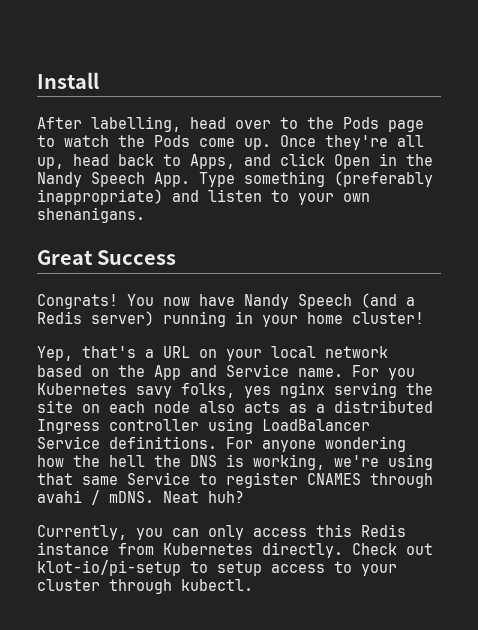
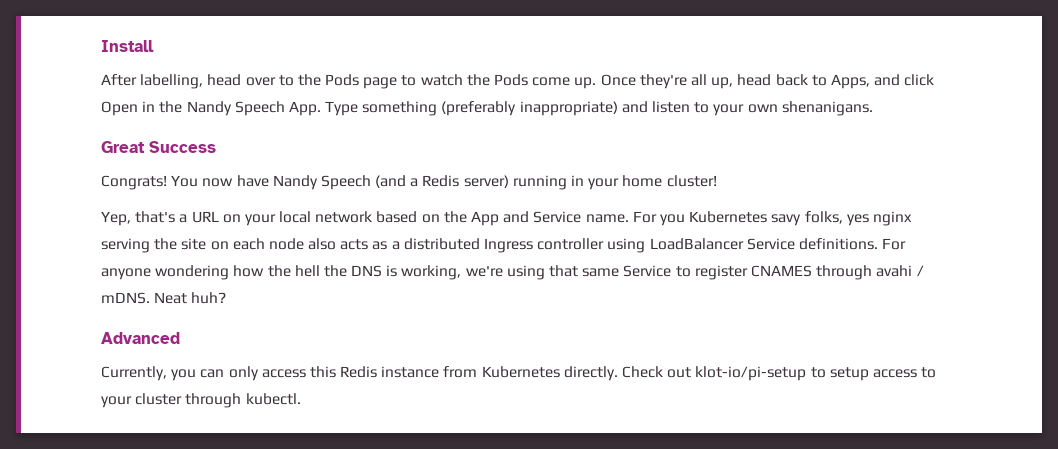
+ Advanced

